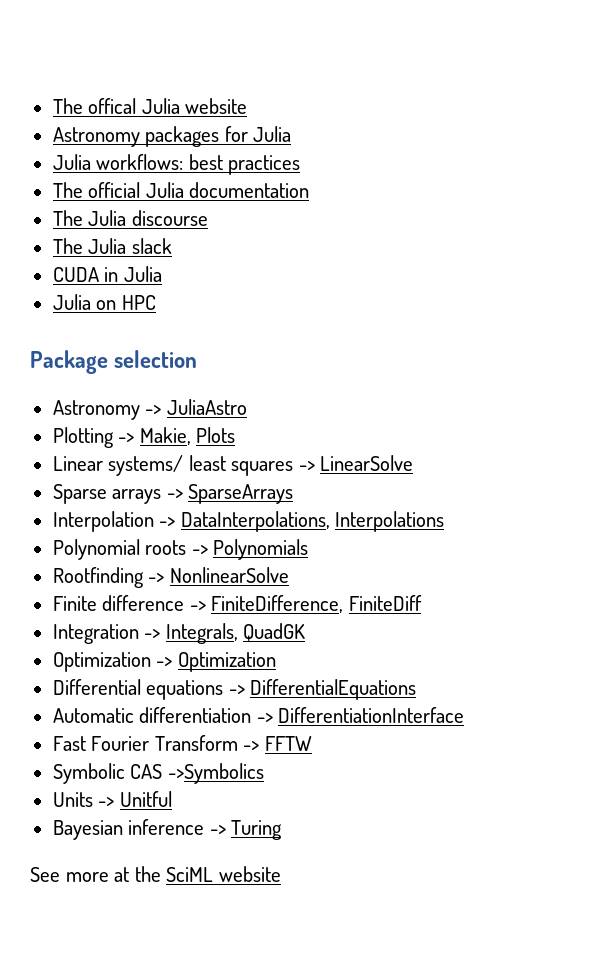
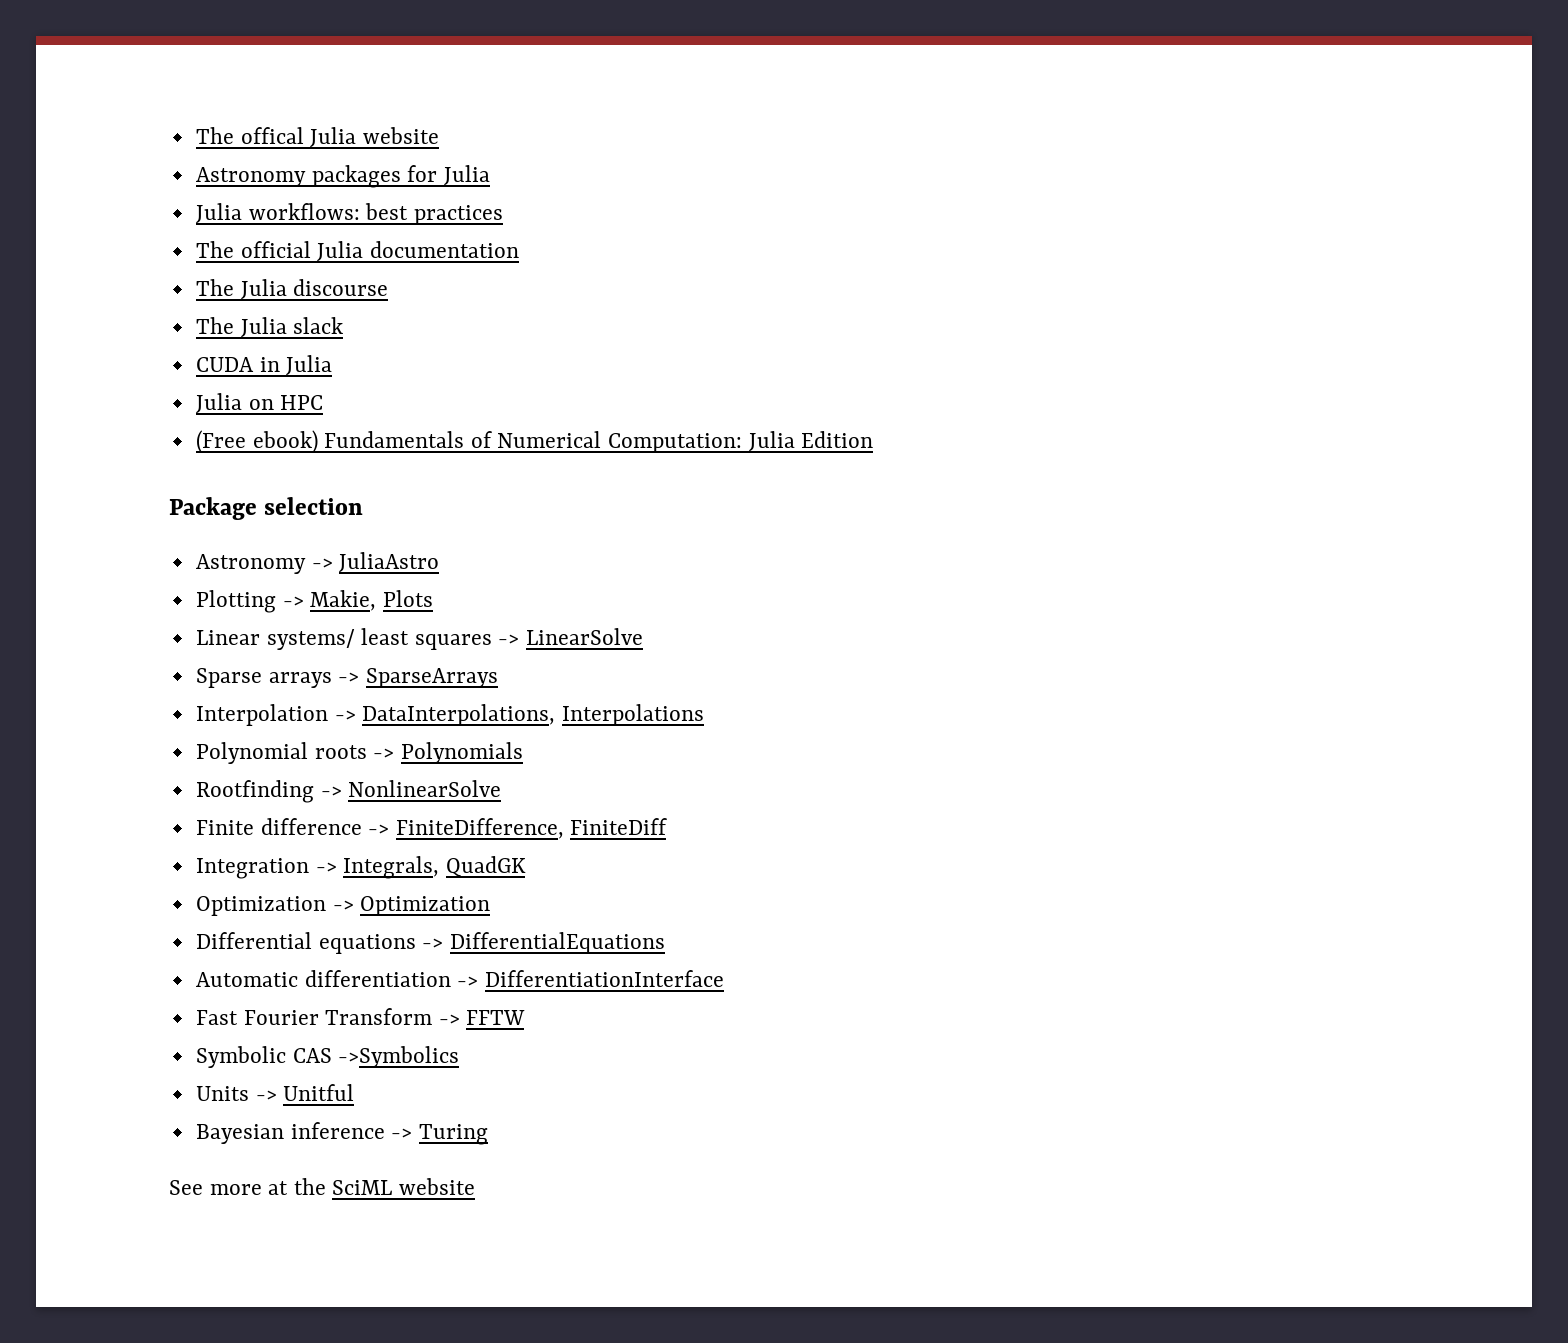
+ (Free ebook) Fundamentals of Numerical Computation: Julia Edition

